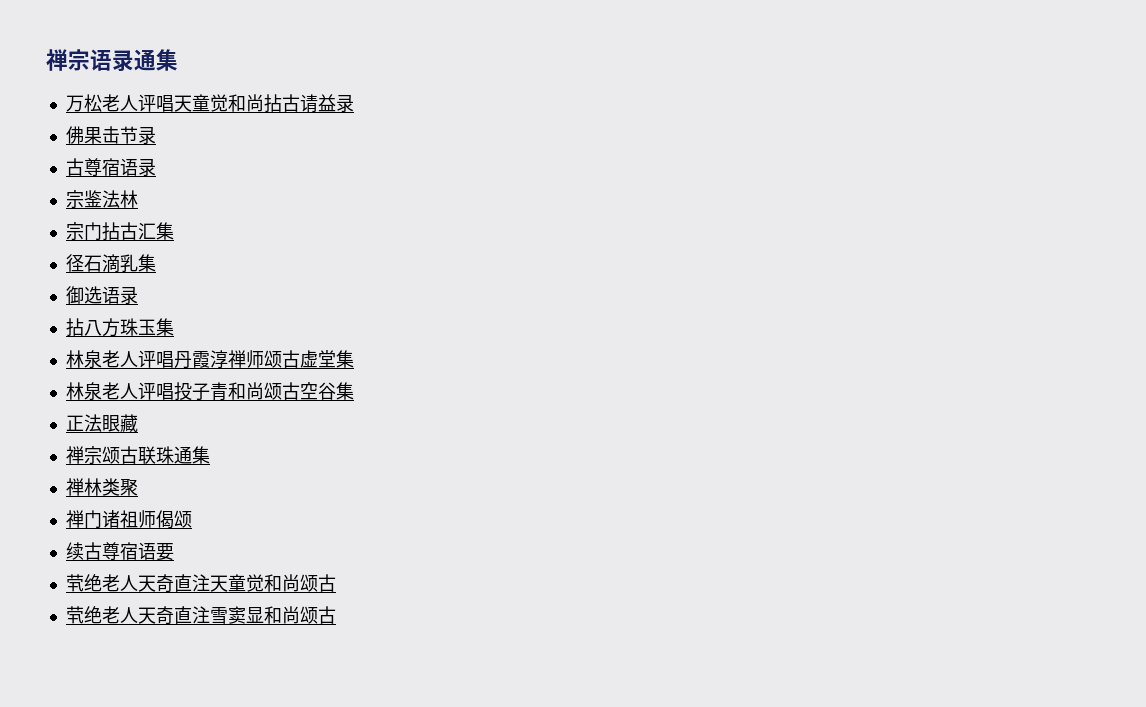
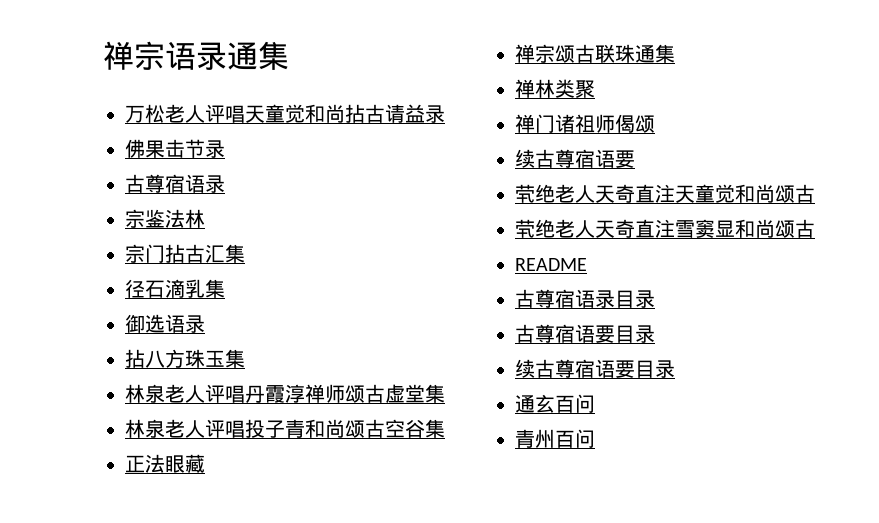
+ README
+ 古尊宿语录目录
+ 古尊宿语要目录
+ 续古尊宿语要目录
+ 通玄百问
+ 青州百问

